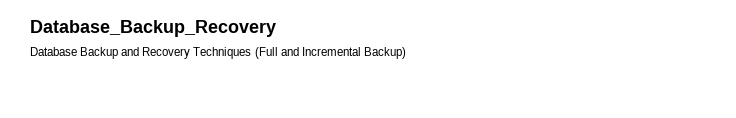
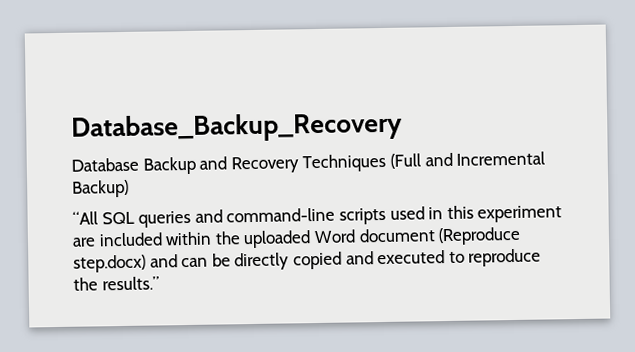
+ “All SQL queries and command-line scripts used in this experiment are included within the uploaded Word document (Reproduce step.docx) and can be directly copied and executed to reproduce the results.”

